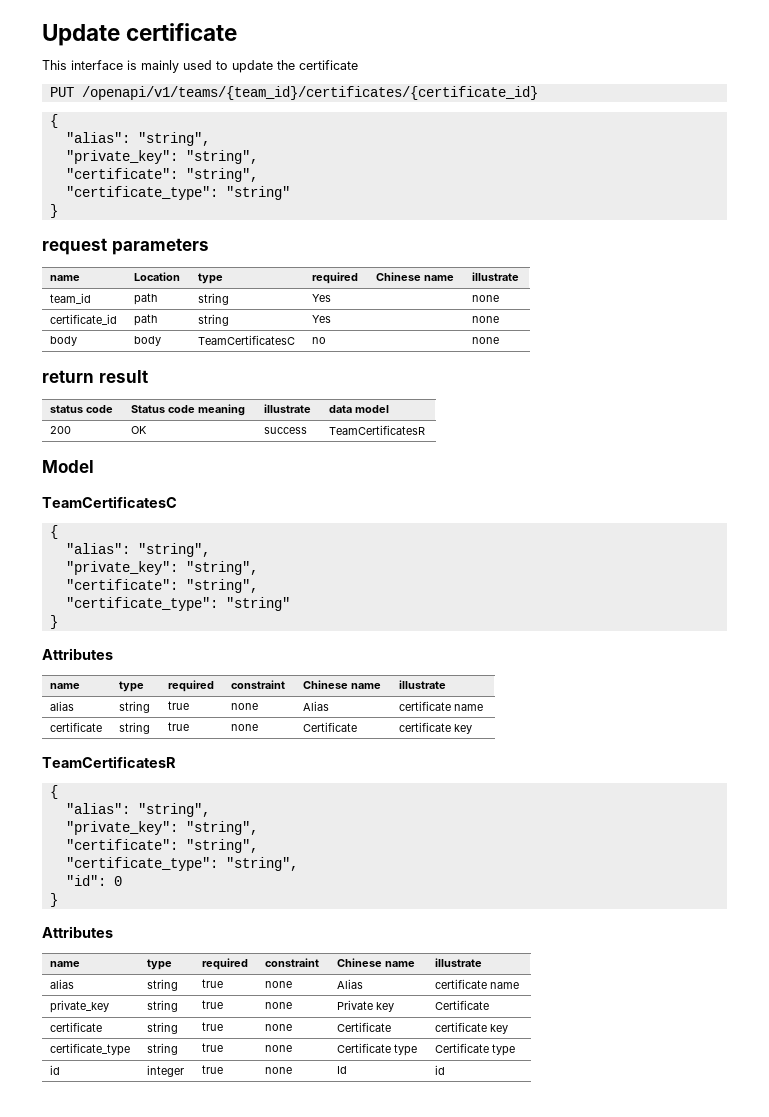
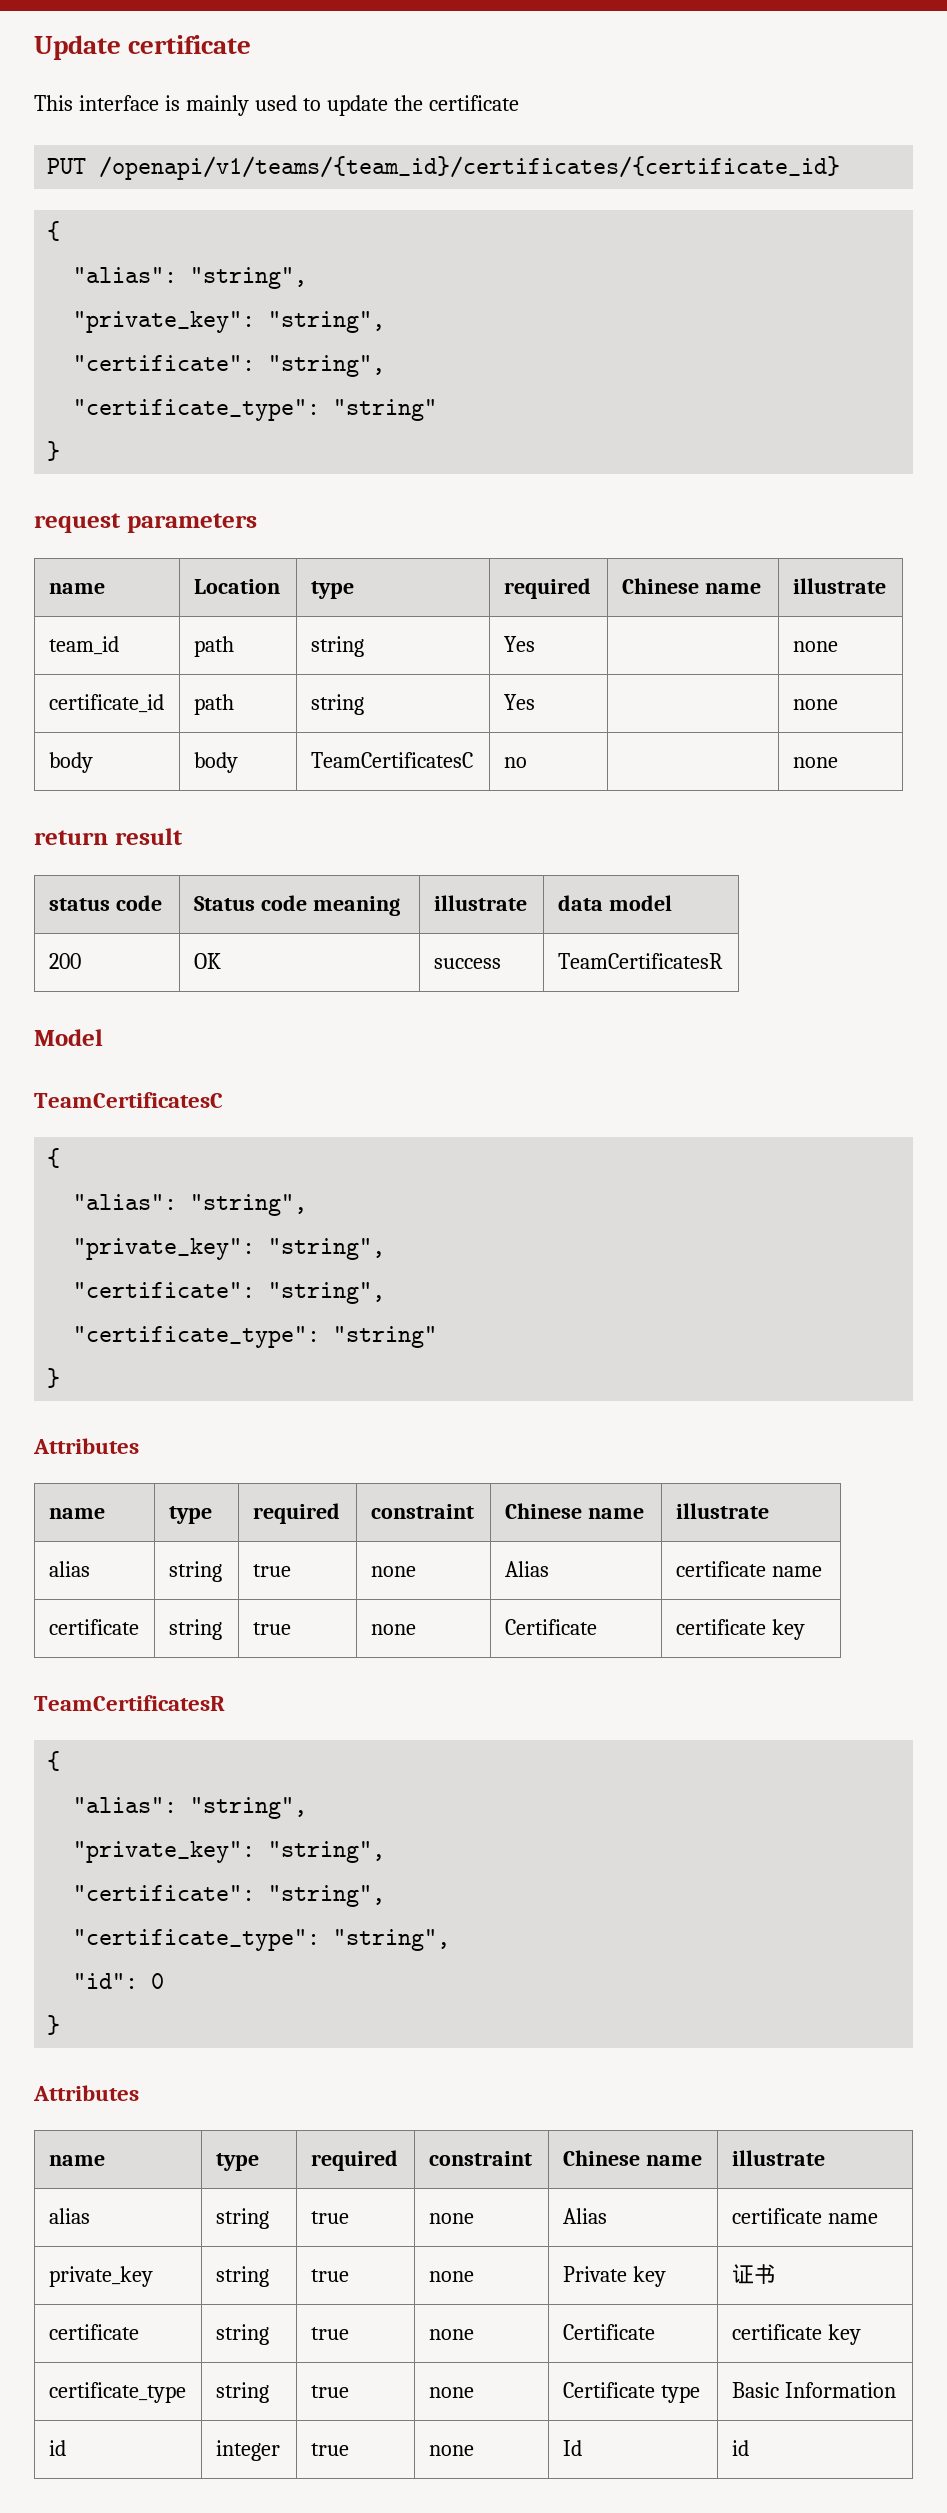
- private_key | string | true | none | Private key | Certificate
+ private_key | string | true | none | Private key | 证书
- certificate_type | string | true | none | Certificate type | Certificate type
+ certificate_type | string | true | none | Certificate type | Basic Information

